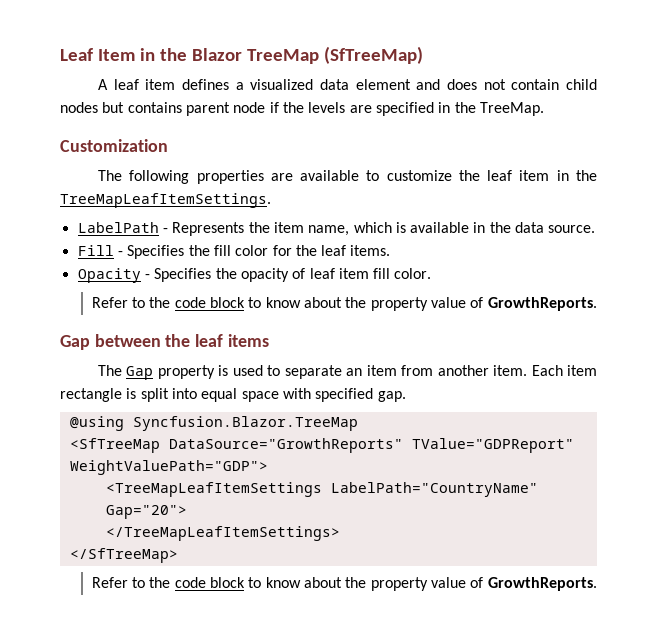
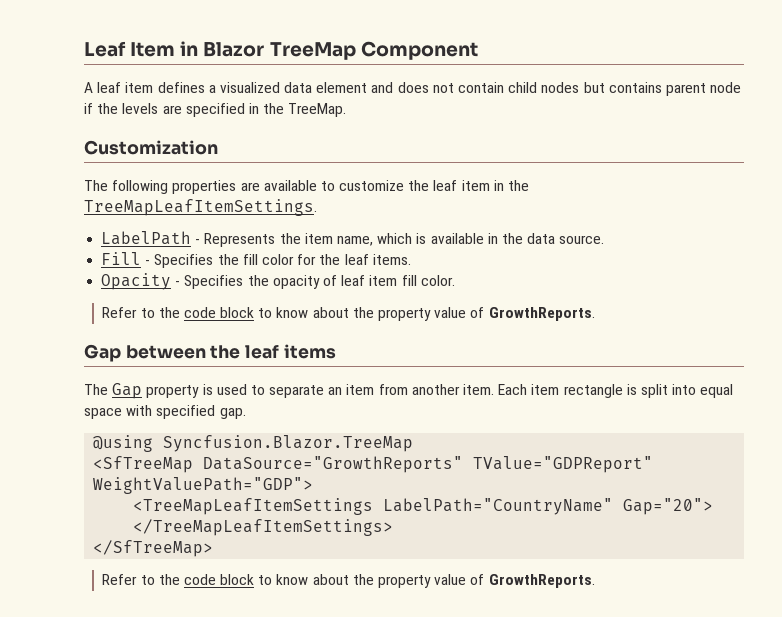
- Leaf Item in the Blazor TreeMap (SfTreeMap)
+ Leaf Item in Blazor TreeMap Component

